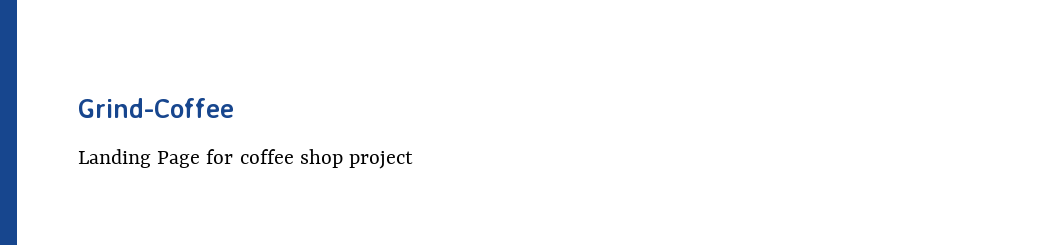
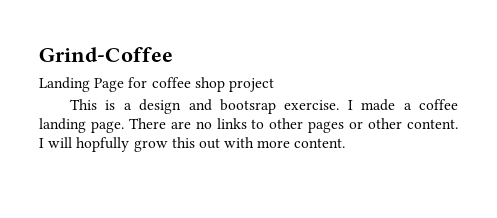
+ This is a design and bootsrap exercise. I made a coffee landing page. There are no links to other pages or other content. I will hopfully grow this out with more content.

